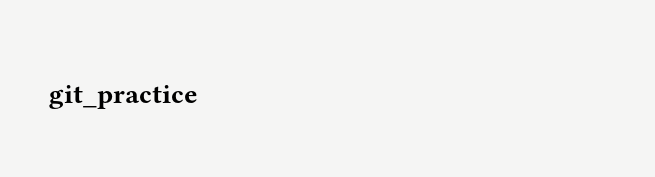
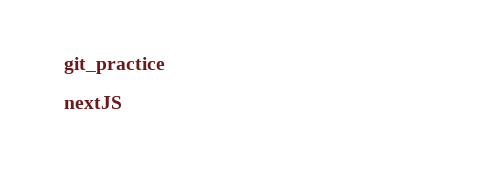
+ nextJS

